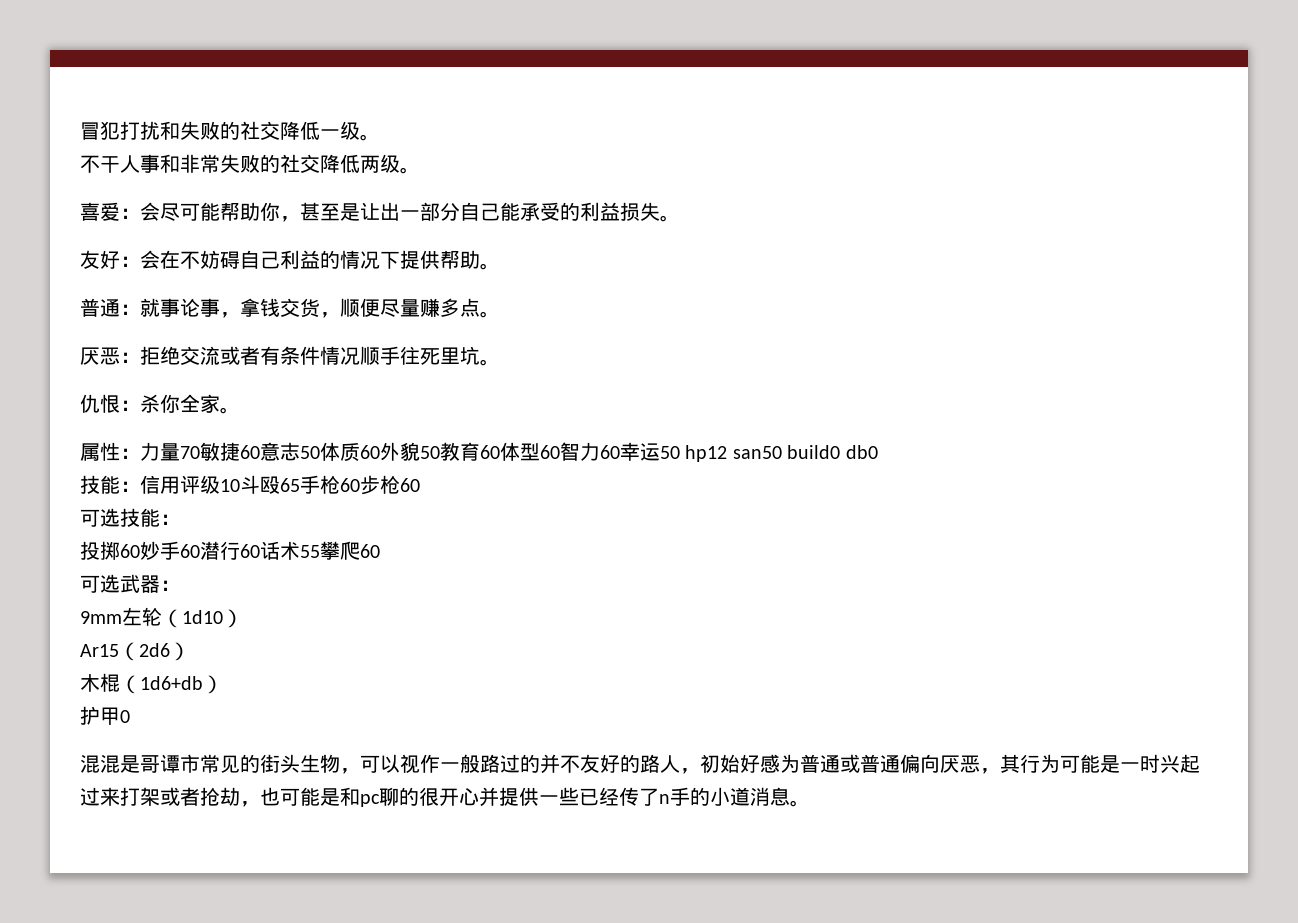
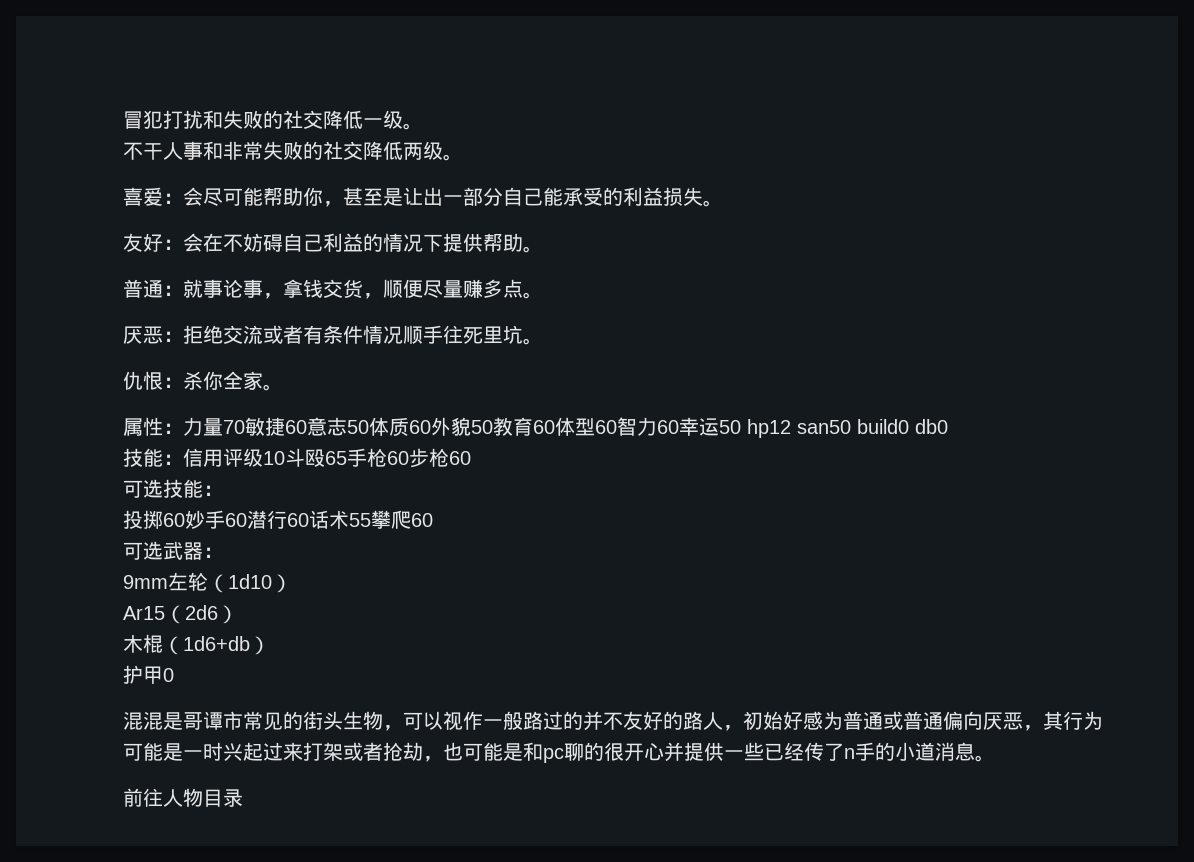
+ 前往人物目录

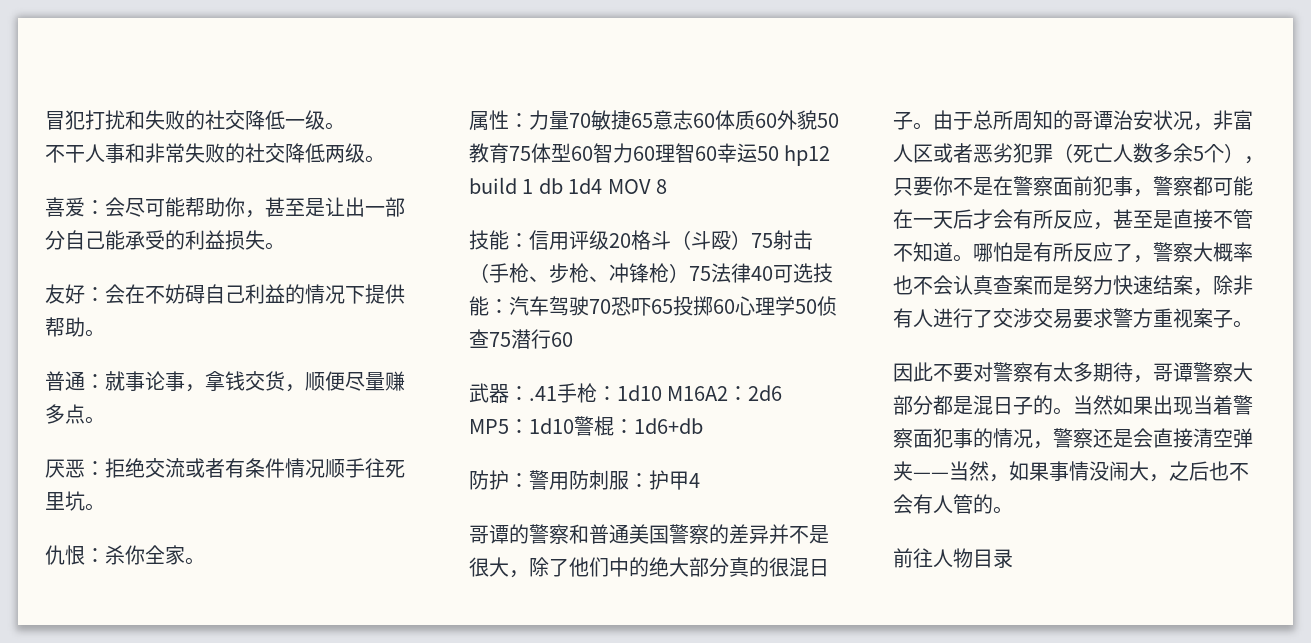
- 属性：力量70敏捷60意志50体质60外貌50教育60体型60智力60幸运50 hp12 san50 build0 db0
- 技能：信用评级10斗殴65手枪60步枪60
- 可选技能：
- 投掷60妙手60潜行60话术55攀爬60
- 可选武器：
- 9mm左轮（1d10）
- Ar15（2d6）
- 木棍（1d6+db）
- 护甲0
- 混混是哥谭市常见的街头生物，可以视作一般路过的并不友好的路人，初始好感为普通或普通偏向厌恶，其行为可能是一时兴起过来打架或者抢劫，也可能是和pc聊的很开心并提供一些已经传了n手的小道消息。
+ 属性：力量70敏捷65意志60体质60外貌50教育75体型60智力60理智60幸运50 hp12 build 1 db 1d4 MOV 8
+ 技能：信用评级20格斗（斗殴）75射击（手枪、步枪、冲锋枪）75法律40可选技能：汽车驾驶70恐吓65投掷60心理学50侦查75潜行60
+ 武器：.41手枪：1d10 M16A2：2d6 MP5：1d10警棍：1d6+db
+ 防护：警用防刺服：护甲4
+ 哥谭的警察和普通美国警察的差异并不是很大，除了他们中的绝大部分真的很混日子。由于总所周知的哥谭治安状况，非富人区或者恶劣犯罪（死亡人数多余5个），只要你不是在警察面前犯事，警察都可能在一天后才会有所反应，甚至是直接不管不知道。哪怕是有所反应了，警察大概率也不会认真查案而是努力快速结案，除非有人进行了交涉交易要求警方重视案子。
+ 因此不要对警察有太多期待，哥谭警察大部分都是混日子的。当然如果出现当着警察面犯事的情况，警察还是会直接清空弹夹——当然，如果事情没闹大，之后也不会有人管的。

